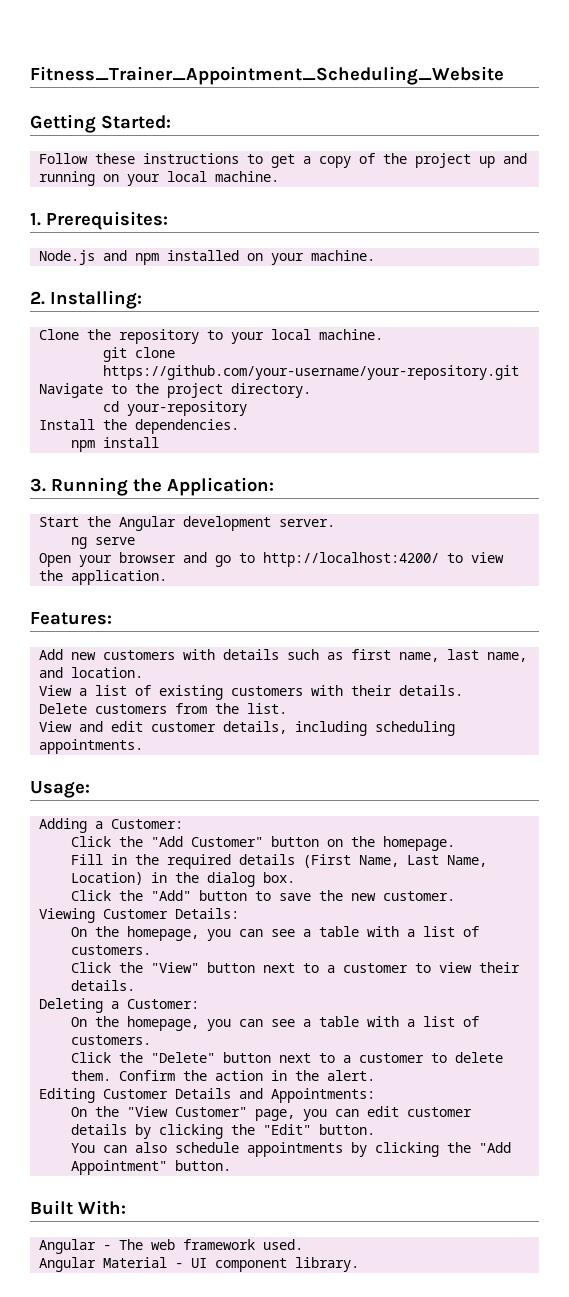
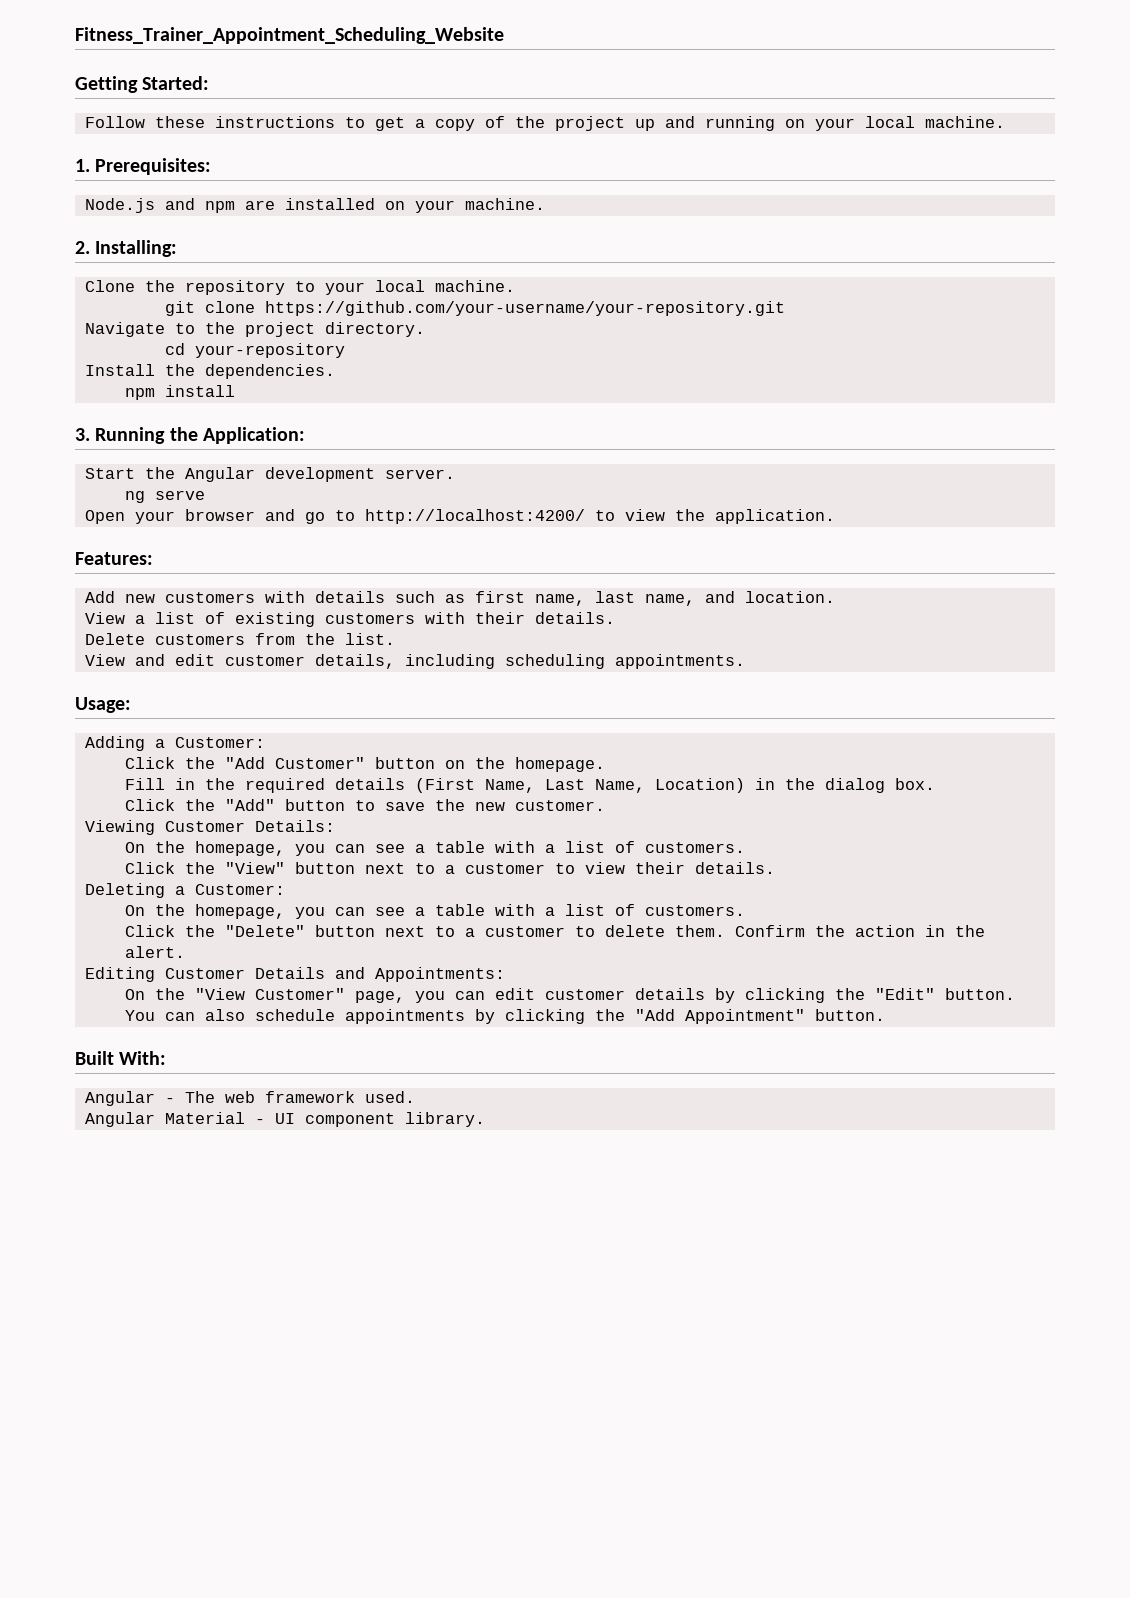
- Node.js and npm installed on your machine.
+ Node.js and npm are installed on your machine.

